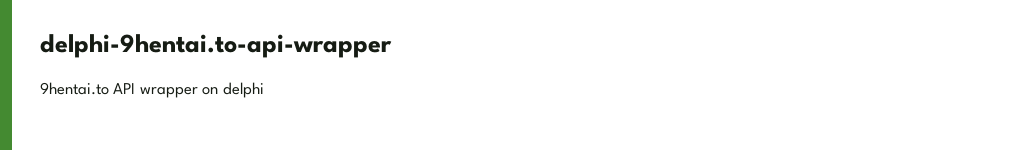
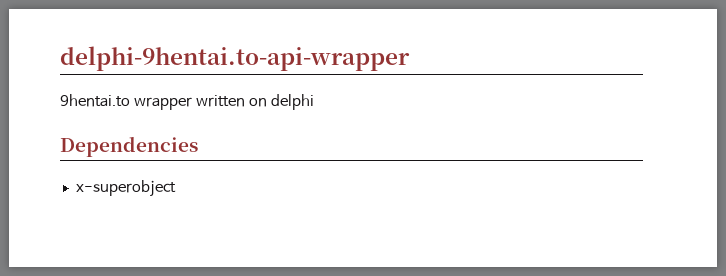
- 9hentai.to API wrapper on delphi
+ 9hentai.to wrapper written on delphi
+ Dependencies
+ x-superobject

